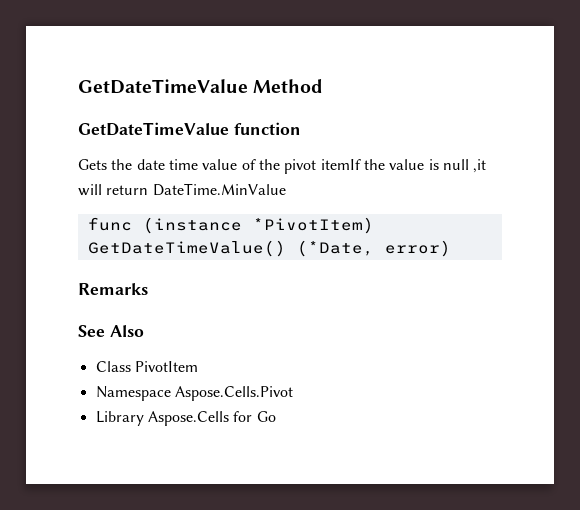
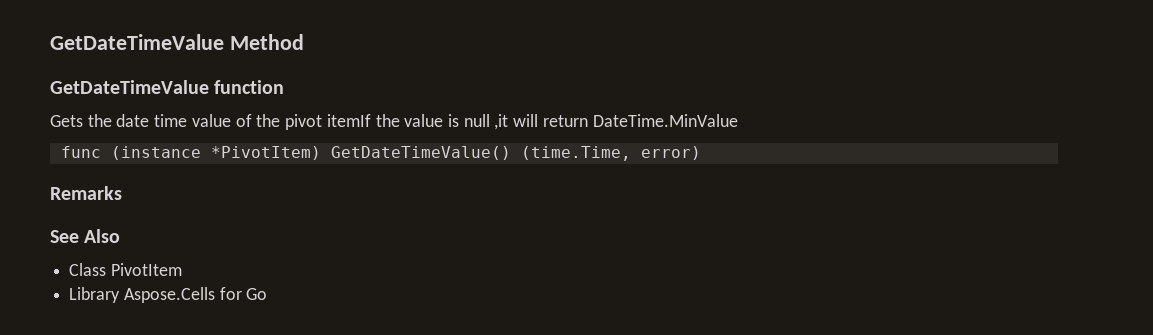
- func (instance *PivotItem) GetDateTimeValue() (*Date, error)
+ func (instance *PivotItem) GetDateTimeValue() (time.Time, error)
- Namespace Aspose.Cells.Pivot

